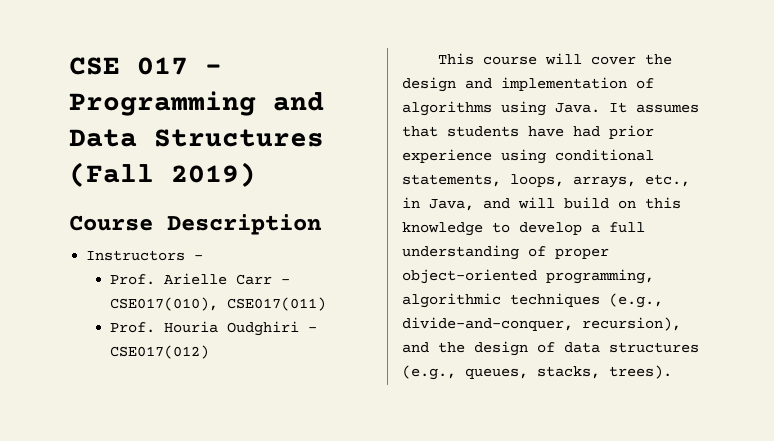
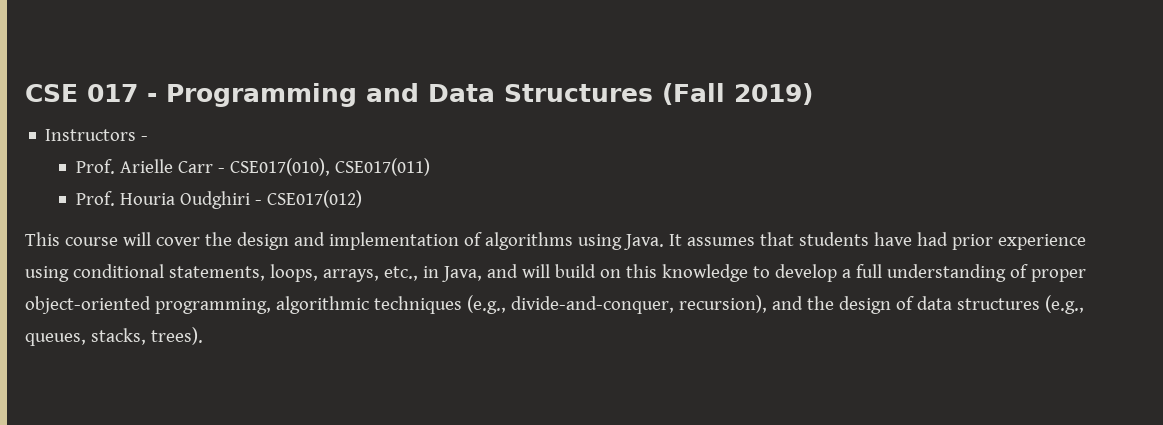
- Course Description

